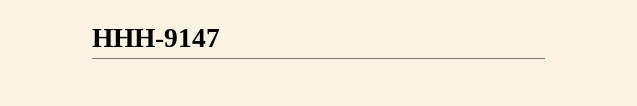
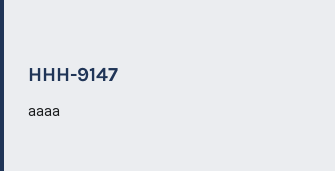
+ aaaa

